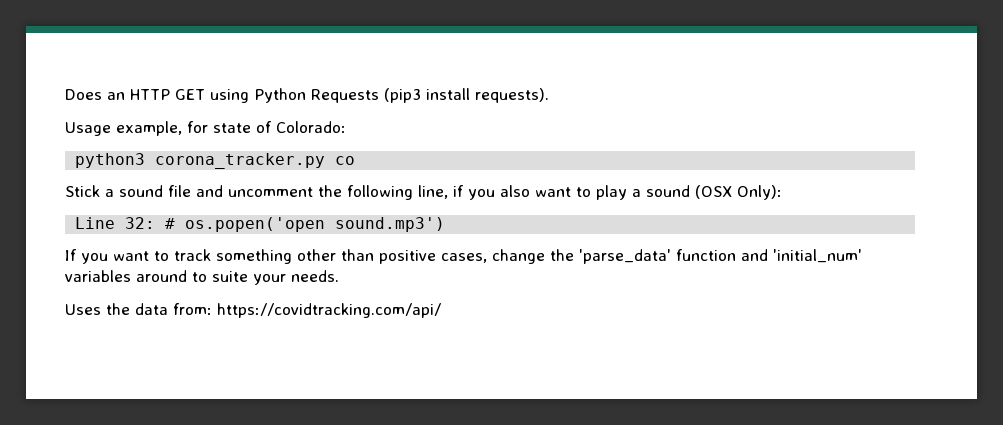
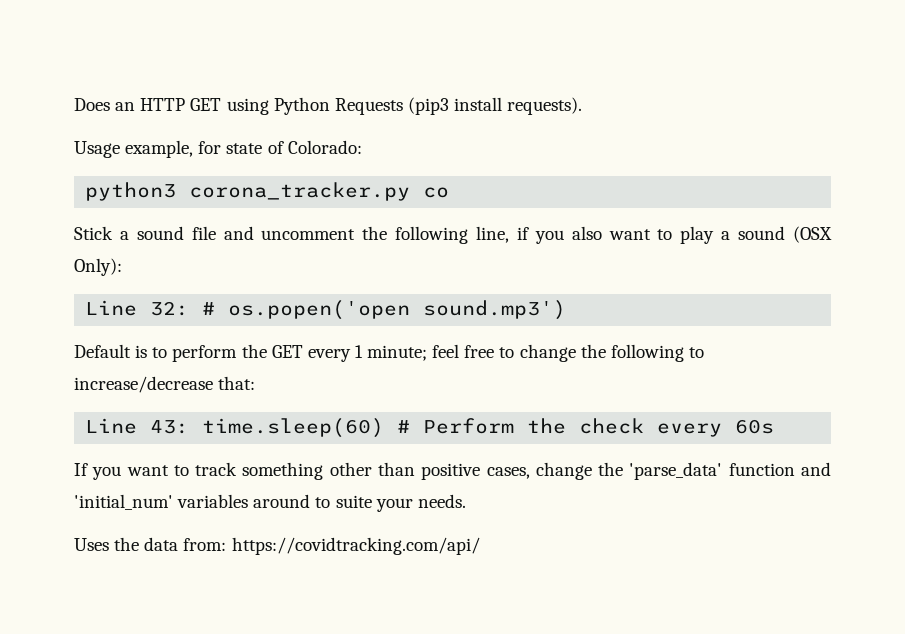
+ Default is to perform the GET every 1 minute; feel free to change the following to increase/decrease that:
+ Line 43: time.sleep(60) # Perform the check every 60s

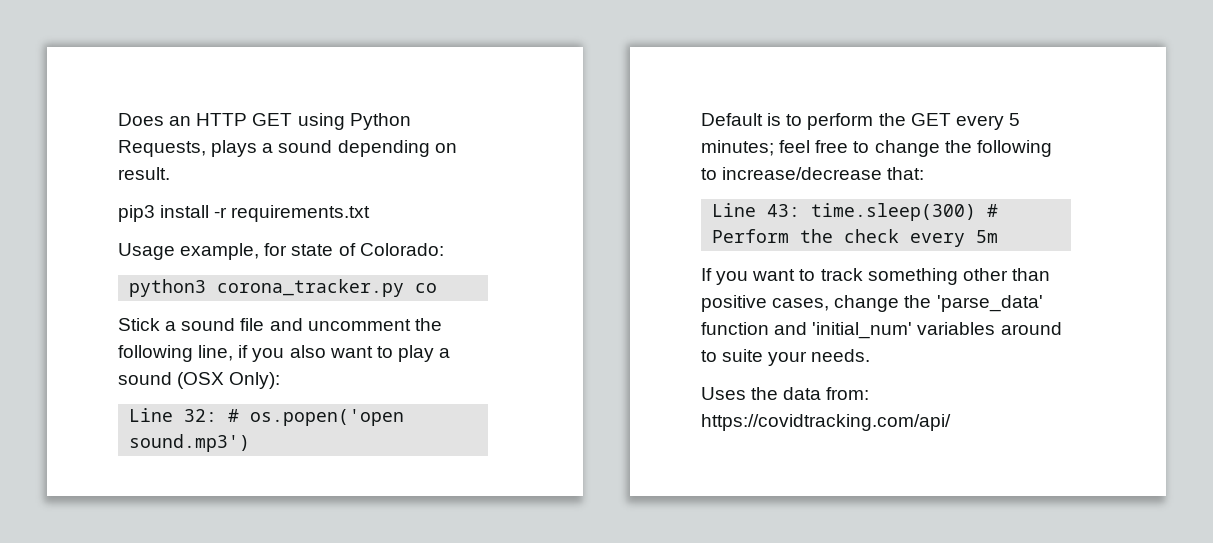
- Does an HTTP GET using Python Requests (pip3 install requests).
+ Does an HTTP GET using Python Requests, plays a sound depending on result.
+ pip3 install -r requirements.txt
- Default is to perform the GET every 1 minute; feel free to change the following to increase/decrease that:
+ Default is to perform the GET every 5 minutes; feel free to change the following to increase/decrease that:
- Line 43: time.sleep(60) # Perform the check every 60s
+ Line 43: time.sleep(300) # Perform the check every 5m

